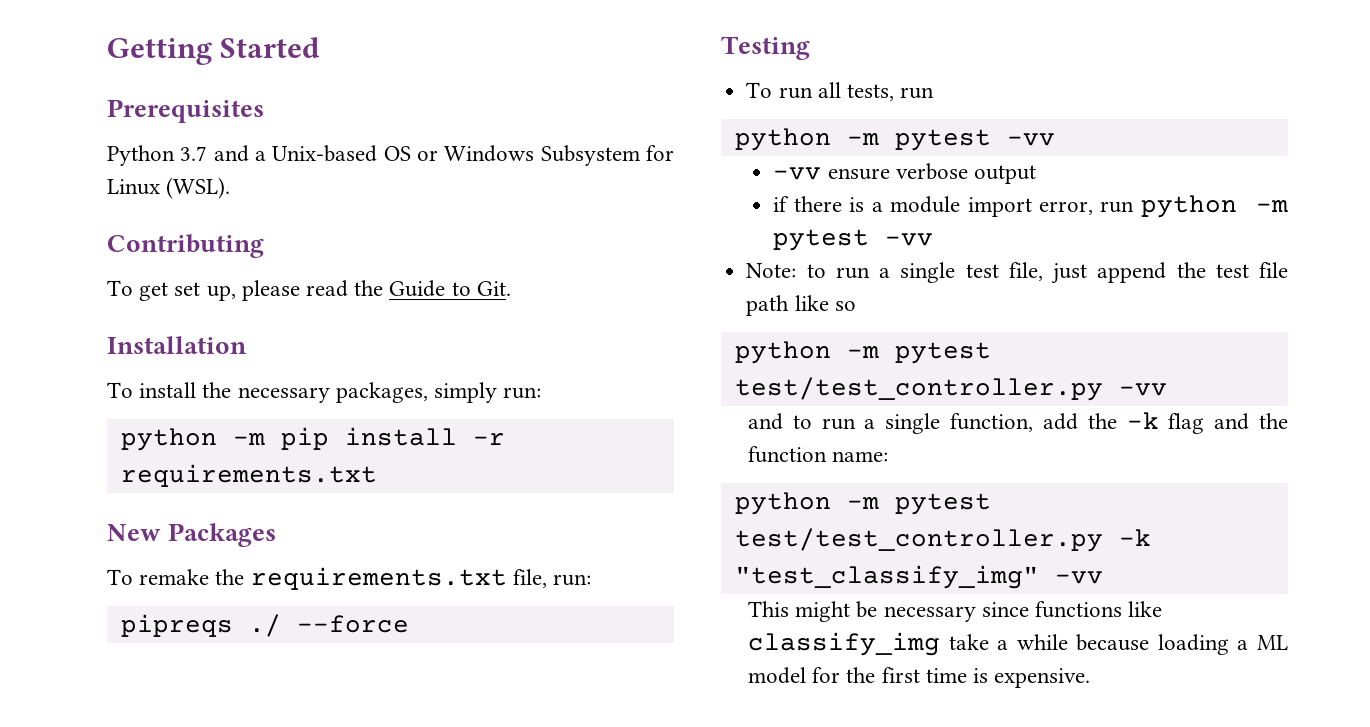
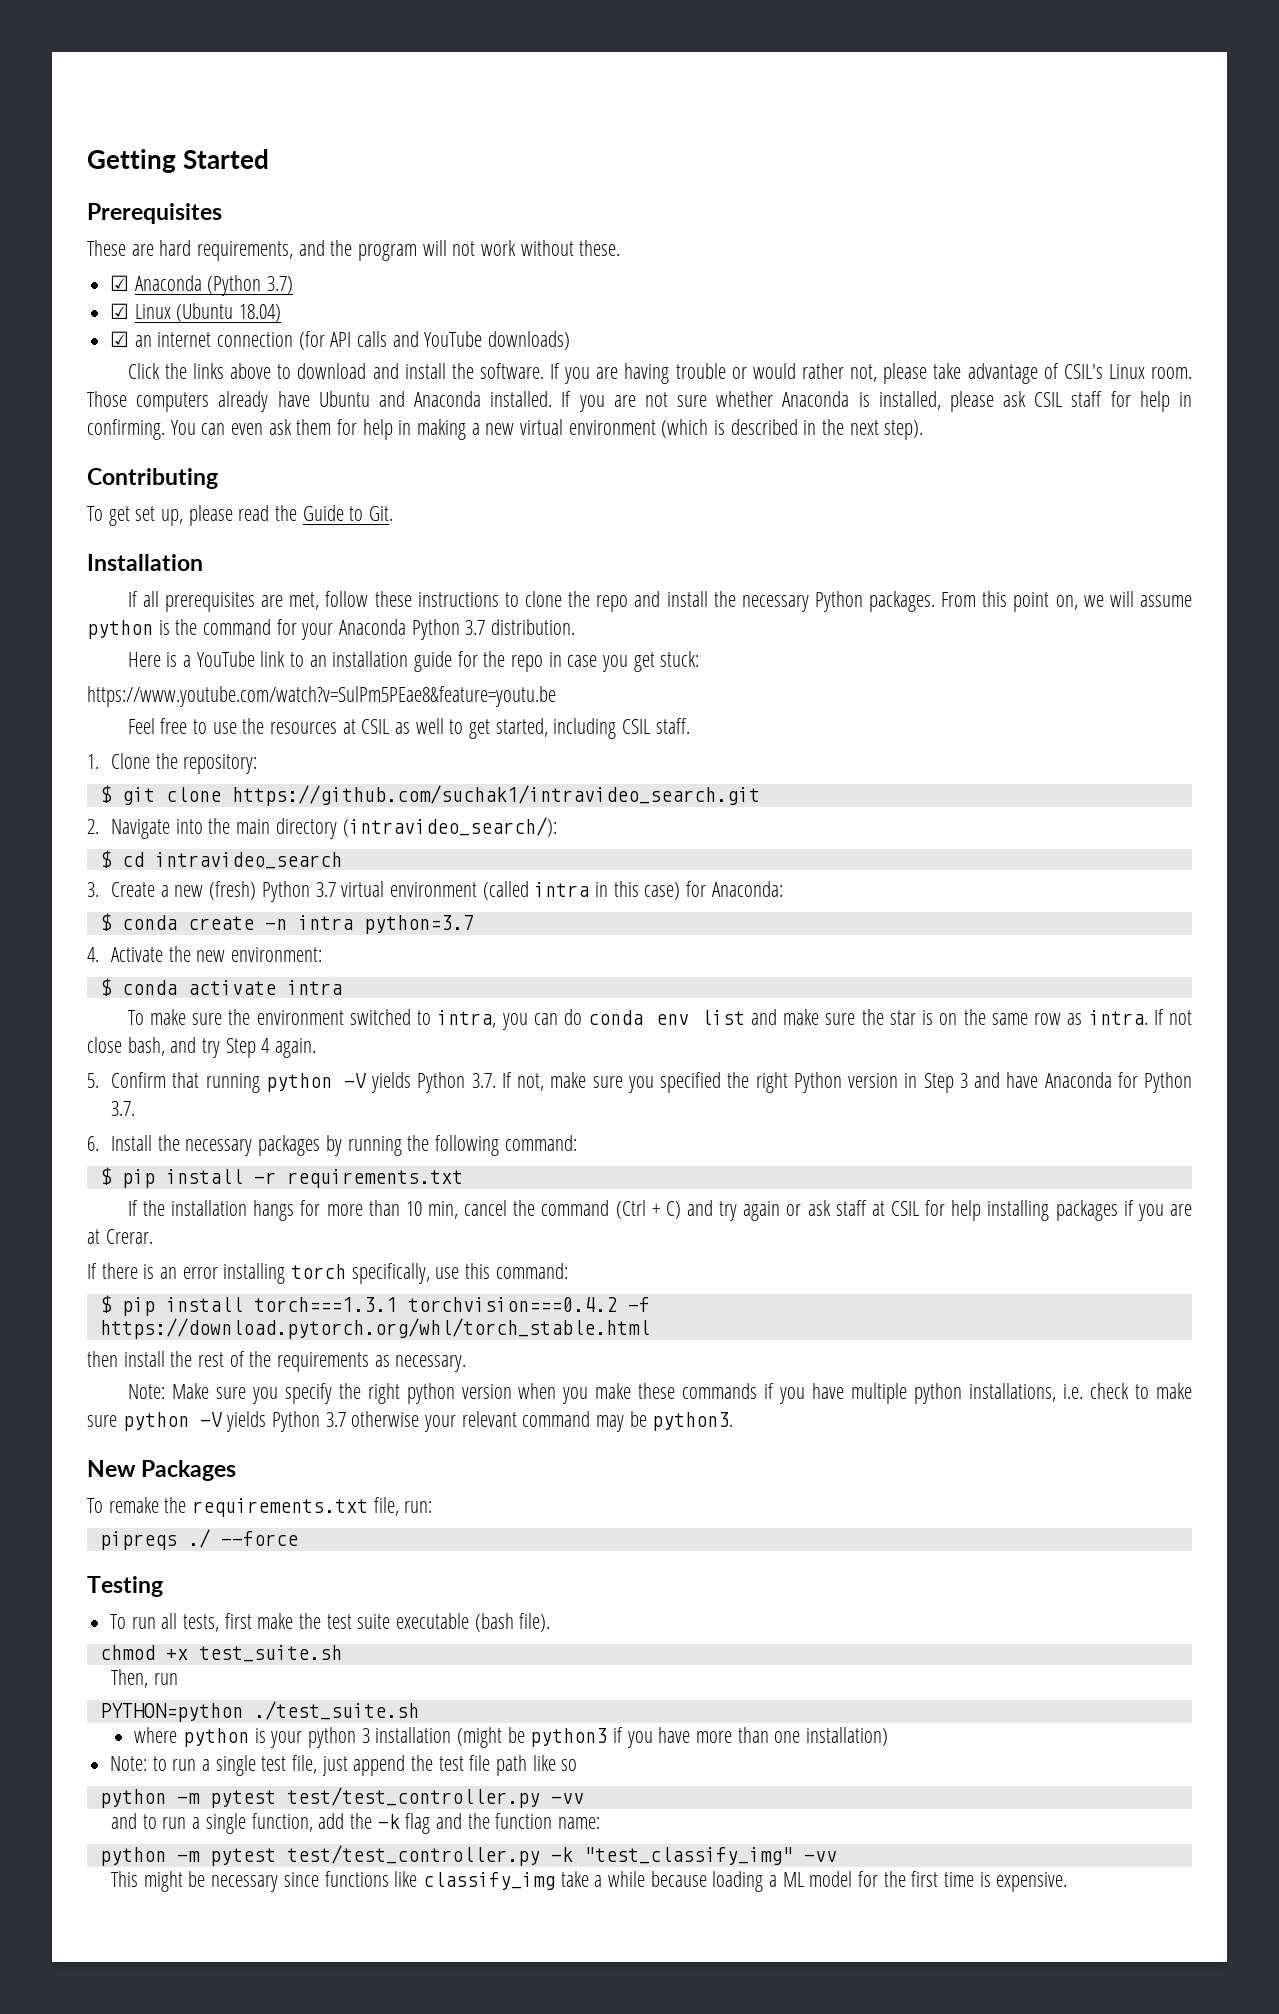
- Python 3.7 and a Unix-based OS or Windows Subsystem for Linux (WSL).
+ These are hard requirements, and the program will not work without these.
+ ☑ Anaconda (Python 3.7)
+ ☑ Linux (Ubuntu 18.04)
+ ☑ an internet connection (for API calls and YouTube downloads)
+ Click the links above to download and install the software. If you are having trouble or would rather not, please take advantage of CSIL's Linux room. Those computers already have Ubuntu and Anaconda installed. If you are not sure whether Anaconda is installed, please ask CSIL staff for help in confirming. You can even ask them for help in making a new virtual environment (which is described in the next step).
- To install the necessary packages, simply run:
- python -m pip install -r requirements.txt
+ If all prerequisites are met, follow these instructions to clone the repo and install the necessary Python packages. From this point on, we will assume python is the command for your Anaconda Python 3.7 distribution.
+ Here is a YouTube link to an installation guide for the repo in case you get stuck:
+ https://www.youtube.com/watch?v=SulPm5PEae8&feature=youtu.be
+ Feel free to use the resources at CSIL as well to get started, including CSIL staff.
+ 1. Clone the repository:
+ $ git clone https://github.com/suchak1/intravideo_search.git
+ 2. Navigate into the main directory (intravideo_search/):
+ $ cd intravideo_search
+ 3. Create a new (fresh) Python 3.7 virtual environment (called intra in this case) for Anaconda:
+ $ conda create -n intra python=3.7
+ 4. Activate the new environment:
+ $ conda activate intra
+ To make sure the environment switched to intra, you can do conda env list and make sure the star is on the same row as intra. If not close bash, and try Step 4 again.
+ 5. Confirm that running python -V yields Python 3.7. If not, make sure you specified the right Python version in Step 3 and have Anaconda for Python 3.7.
+ 6. Install the necessary packages by running the following command:
+ $ pip install -r requirements.txt
+ If the installation hangs for more than 10 min, cancel the command (Ctrl + C) and try again or ask staff at CSIL for help installing packages if you are at Crerar.
+ If there is an error installing torch specifically, use this command:
+ $ pip install torch===1.3.1 torchvision===0.4.2 -f https://download.pytorch.org/whl/torch_stable.html
+ then install the rest of the requirements as necessary.
+ Note: Make sure you specify the right python version when you make these commands if you have multiple python installations, i.e. check to make sure python -V yields Python 3.7 otherwise your relevant command may be python3.
- To run all tests, run
- python -m pytest -vv
- -vv ensure verbose output
- if there is a module import error, run python -m pytest -vv
+ To run all tests, first make the test suite executable (bash file).
+ chmod +x test_suite.sh
+ Then, run
+ PYTHON=python ./test_suite.sh
+ where python is your python 3 installation (might be python3 if you have more than one installation)

